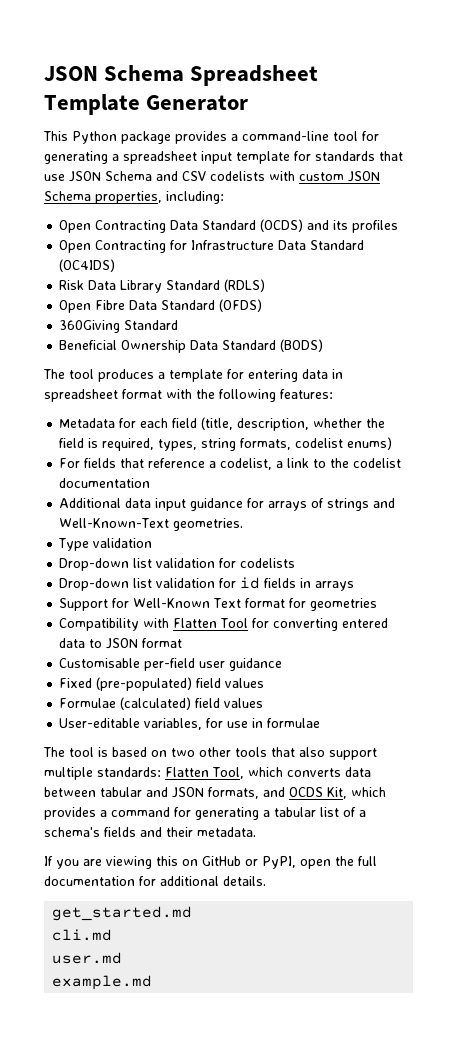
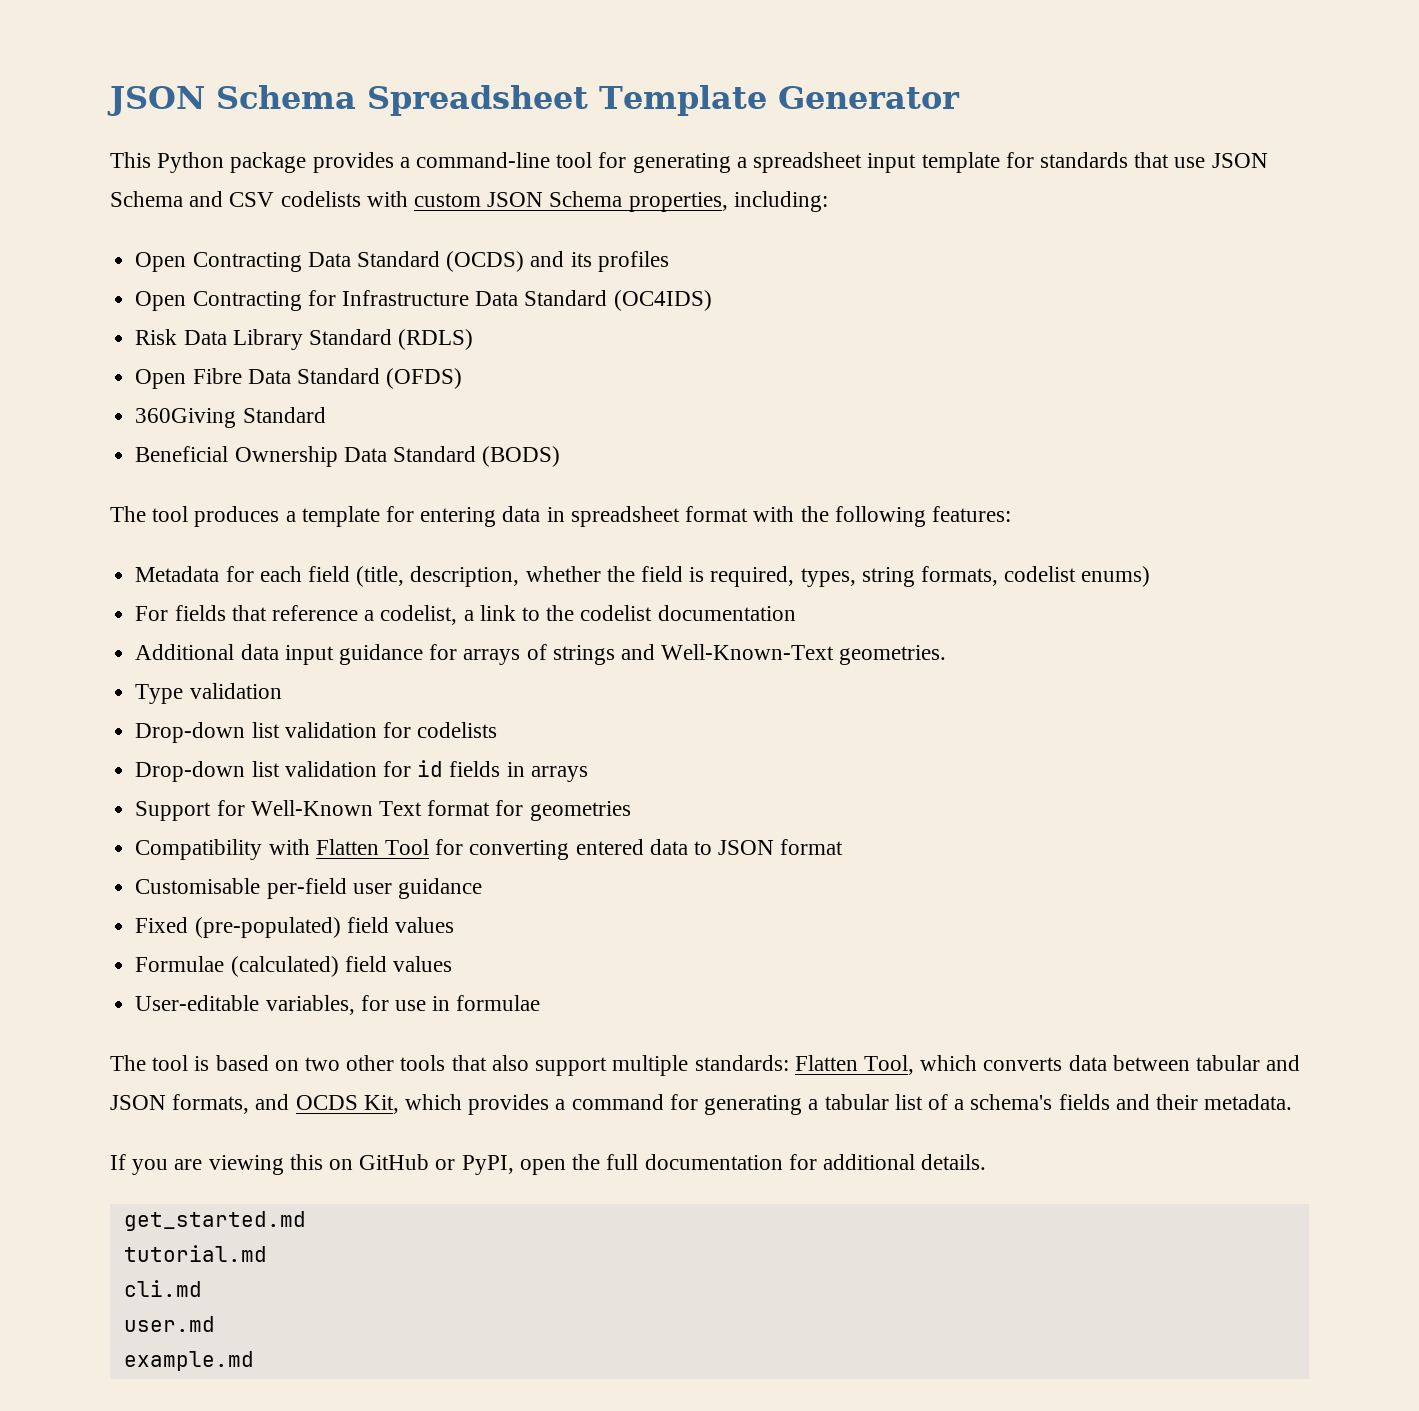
+ tutorial.md

